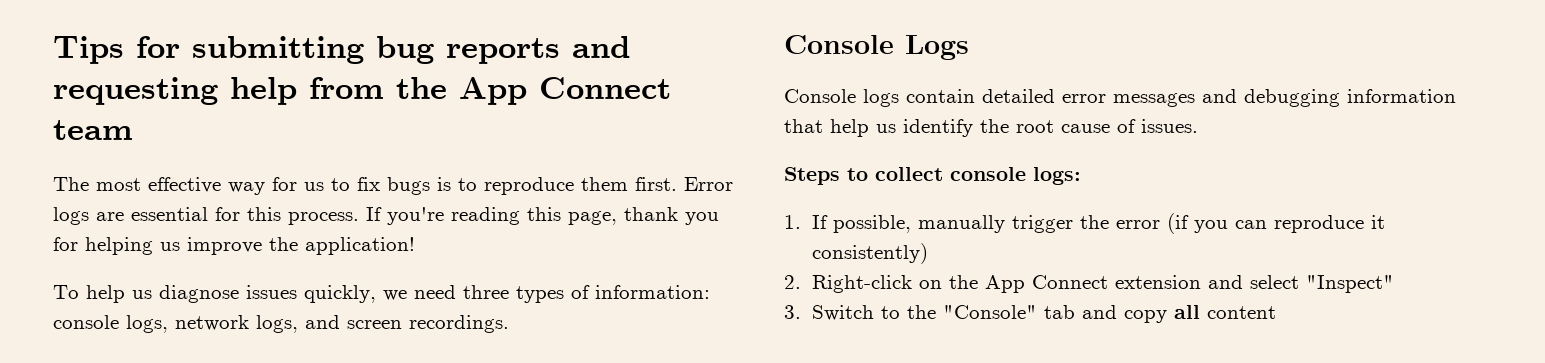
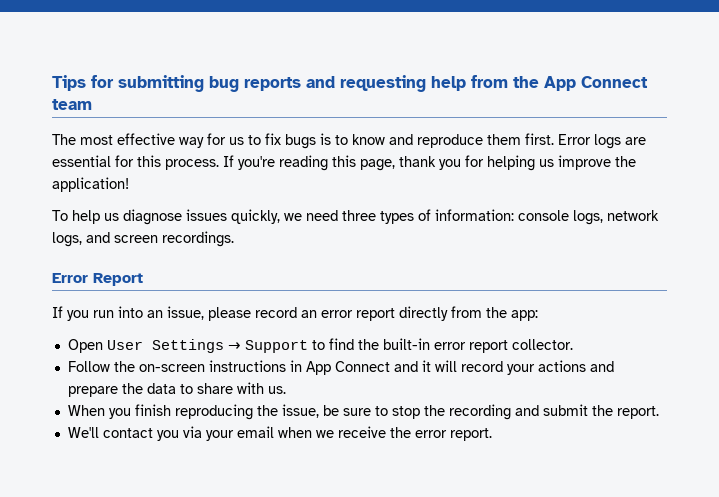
- The most effective way for us to fix bugs is to reproduce them first.
+ The most effective way for us to fix bugs is to know and reproduce them first.
- Console Logs
- Console logs contain detailed error messages and debugging information that help us identify the root cause of issues.
- Steps to collect console logs:
- 1. If possible, manually trigger the error (if you can reproduce it consistently)
- 2. Right-click on the App Connect extension and select "Inspect"
- 3. Switch to the "Console" tab and copy all content
+ Error Report
+ If you run into an issue, please record an error report directly from the app:
+ Open User Settings → Support to find the built-in error report collector.
+ Follow the on-screen instructions in App Connect and it will record your actions and prepare the data to share with us.
+ When you finish reproducing the issue, be sure to stop the recording and submit the report.
+ We'll contact you via your email when we receive the error report.

